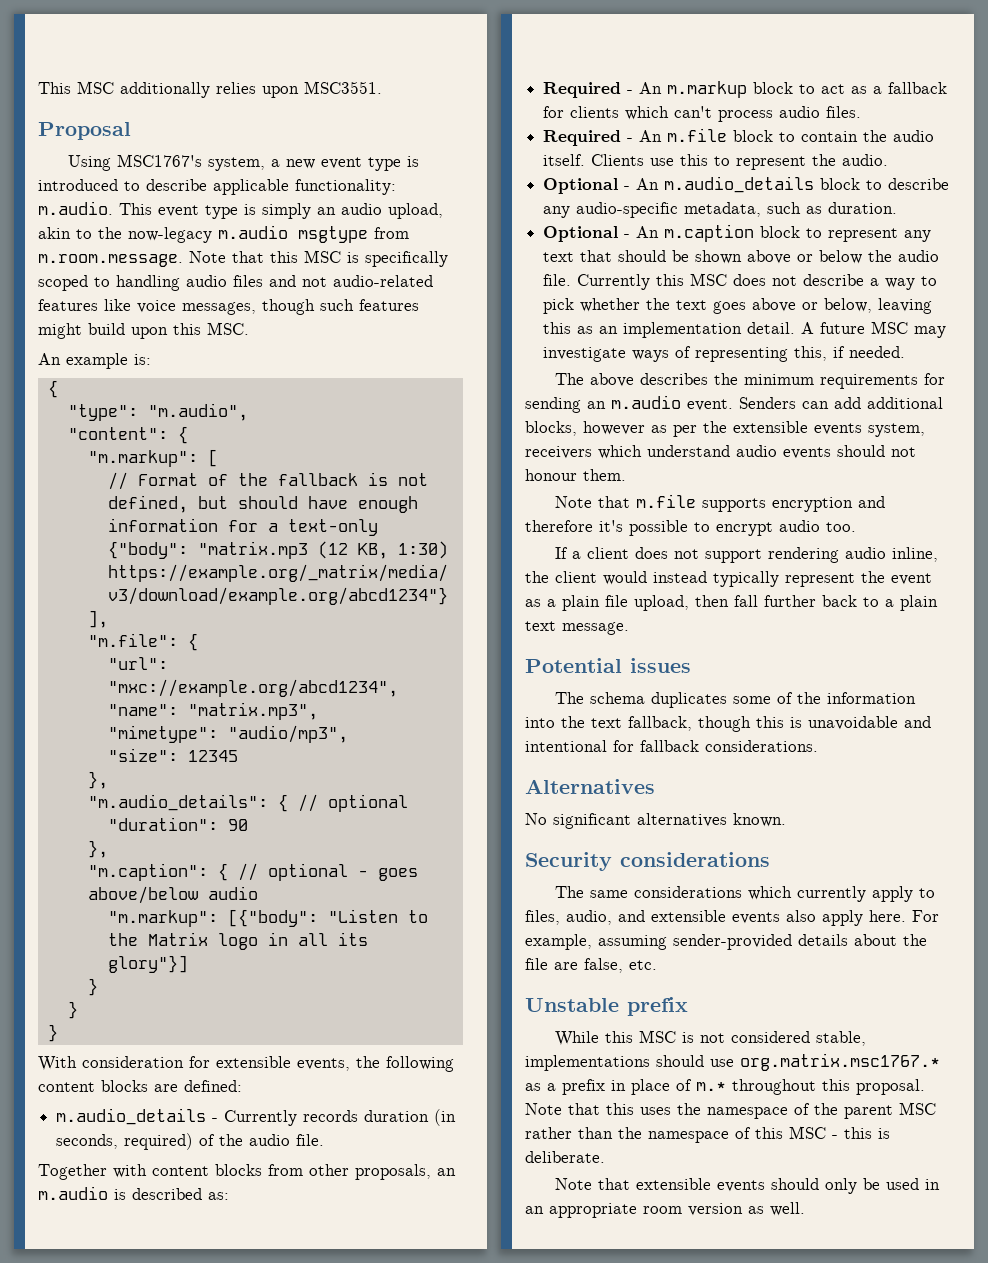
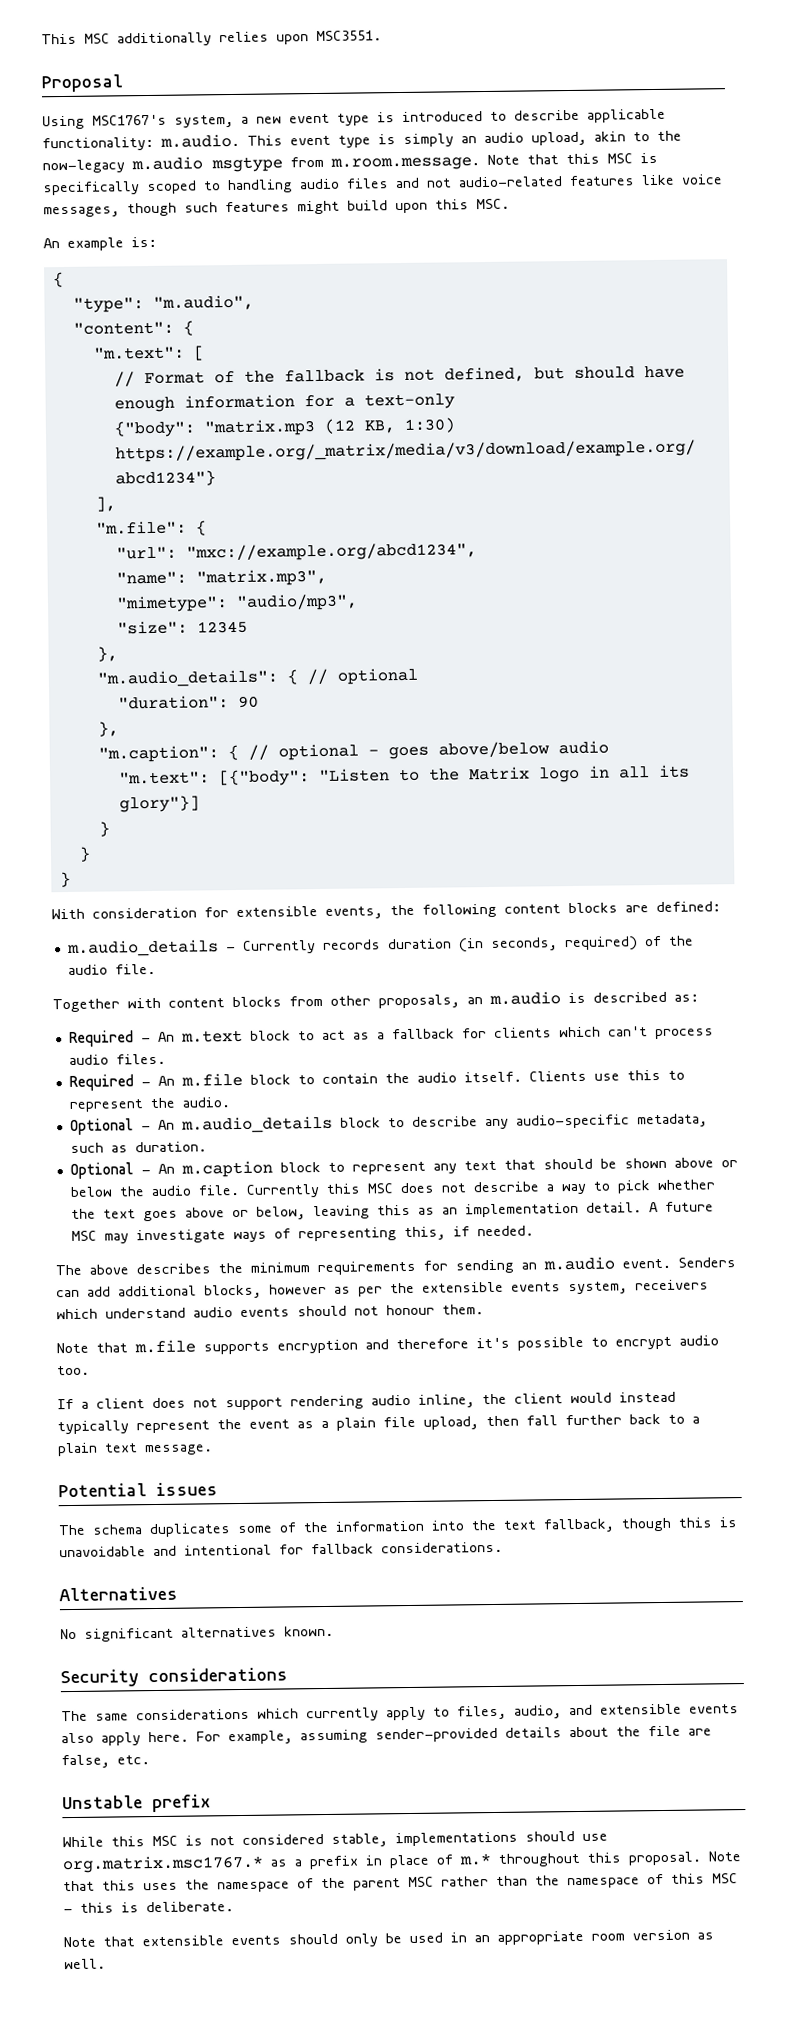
- "m.markup": [
+ "m.text": [
- "m.markup": [{"body": "Listen to the Matrix logo in all its glory"}]
+ "m.text": [{"body": "Listen to the Matrix logo in all its glory"}]
- Required - An m.markup block to act as a fallback for clients which can't process audio files.
+ Required - An m.text block to act as a fallback for clients which can't process audio files.

